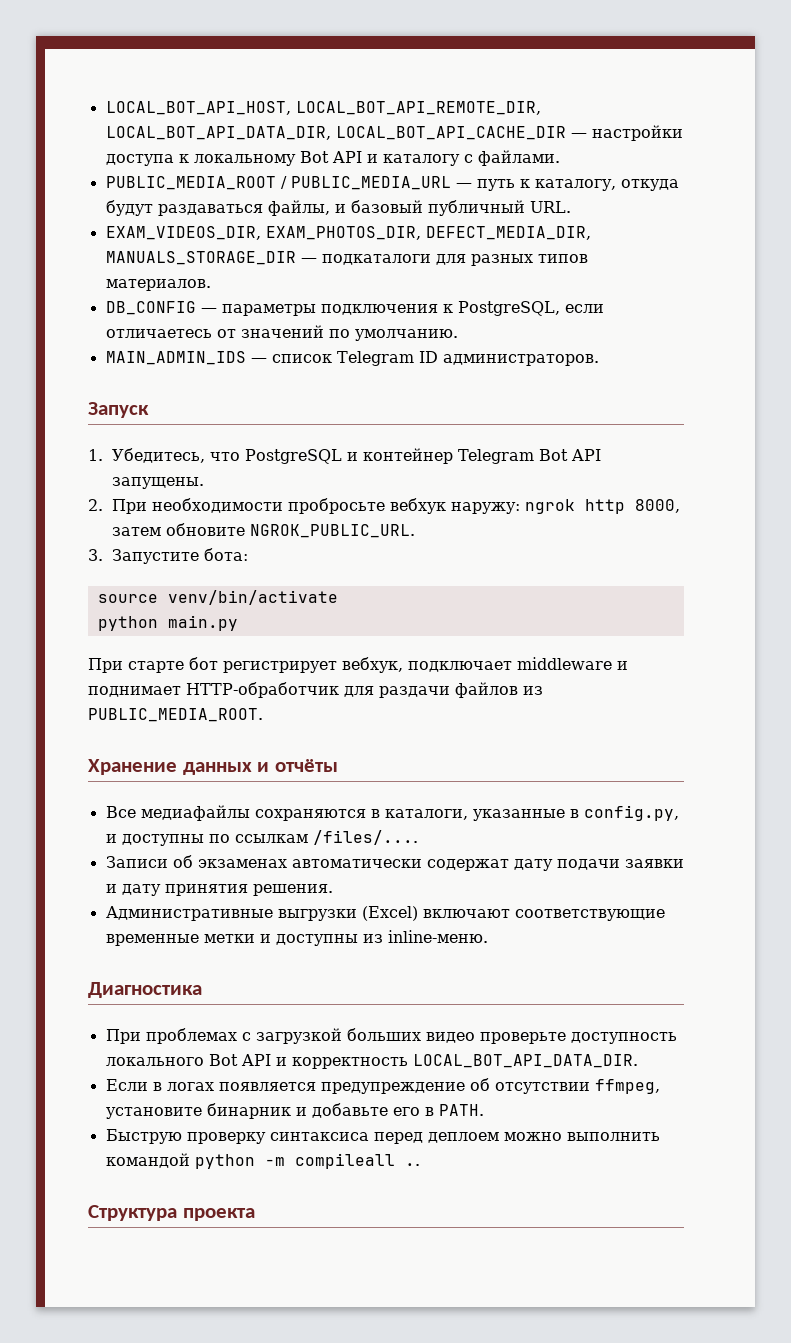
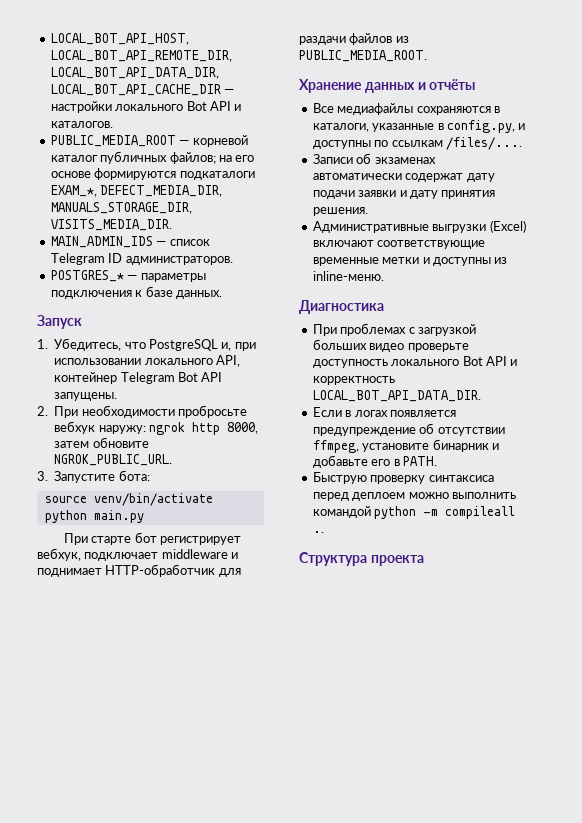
- LOCAL_BOT_API_HOST, LOCAL_BOT_API_REMOTE_DIR, LOCAL_BOT_API_DATA_DIR, LOCAL_BOT_API_CACHE_DIR — настройки доступа к локальному Bot API и каталогу с файлами.
- PUBLIC_MEDIA_ROOT / PUBLIC_MEDIA_URL — путь к каталогу, откуда будут раздаваться файлы, и базовый публичный URL.
- EXAM_VIDEOS_DIR, EXAM_PHOTOS_DIR, DEFECT_MEDIA_DIR, MANUALS_STORAGE_DIR — подкаталоги для разных типов материалов.
- DB_CONFIG — параметры подключения к PostgreSQL, если отличаетесь от значений по умолчанию.
+ LOCAL_BOT_API_HOST, LOCAL_BOT_API_REMOTE_DIR, LOCAL_BOT_API_DATA_DIR, LOCAL_BOT_API_CACHE_DIR — настройки локального Bot API и каталогов.
+ PUBLIC_MEDIA_ROOT — корневой каталог публичных файлов; на его основе формируются подкаталоги EXAM_*, DEFECT_MEDIA_DIR, MANUALS_STORAGE_DIR, VISITS_MEDIA_DIR.
+ POSTGRES_* — параметры подключения к базе данных.
- 1. Убедитесь, что PostgreSQL и контейнер Telegram Bot API запущены.
+ 1. Убедитесь, что PostgreSQL и, при использовании локального API, контейнер Telegram Bot API запущены.

